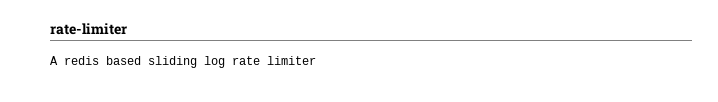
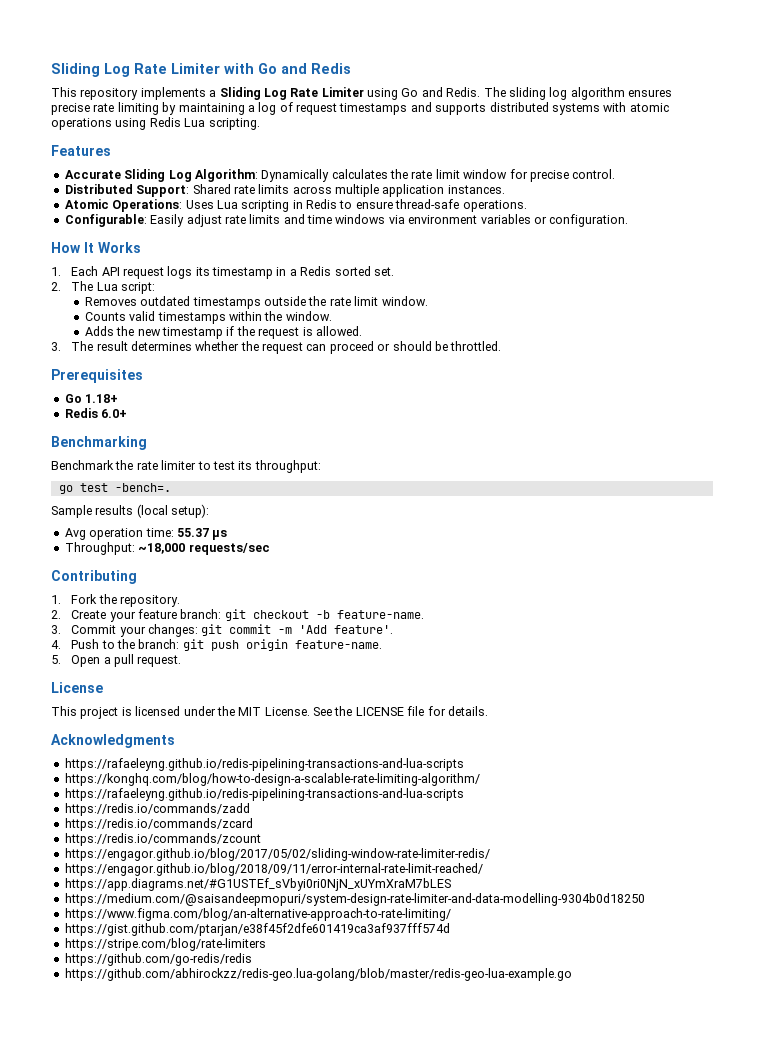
- rate-limiter
- A redis based sliding log rate limiter
+ Sliding Log Rate Limiter with Go and Redis
+ This repository implements a Sliding Log Rate Limiter using Go and Redis. The sliding log algorithm ensures precise rate limiting by maintaining a log of request timestamps and supports distributed systems with atomic operations using Redis Lua scripting.
+ Features
+ Accurate Sliding Log Algorithm: Dynamically calculates the rate limit window for precise control.
+ Distributed Support: Shared rate limits across multiple application instances.
+ Atomic Operations: Uses Lua scripting in Redis to ensure thread-safe operations.
+ Configurable: Easily adjust rate limits and time windows via environment variables or configuration.
+ How It Works
+ 1. Each API request logs its timestamp in a Redis sorted set.
+ 2. The Lua script:
+ Removes outdated timestamps outside the rate limit window.
+ Counts valid timestamps within the window.
+ Adds the new timestamp if the request is allowed.
+ 3. The result determines whether the request can proceed or should be throttled.
+ Prerequisites
+ Go 1.18+
+ Redis 6.0+
+ Benchmarking
+ Benchmark the rate limiter to test its throughput:
+ go test -bench=.
+ Sample results (local setup):
+ Avg operation time: 55.37 μs
+ Throughput: ~18,000 requests/sec
+ Contributing
+ 1. Fork the repository.
+ 2. Create your feature branch: git checkout -b feature-name.
+ 3. Commit your changes: git commit -m 'Add feature'.
+ 4. Push to the branch: git push origin feature-name.
+ 5. Open a pull request.
+ License
+ This project is licensed under the MIT License. See the LICENSE file for details.
+ Acknowledgments
+ https://rafaeleyng.github.io/redis-pipelining-transactions-and-lua-scripts
+ https://konghq.com/blog/how-to-design-a-scalable-rate-limiting-algorithm/
+ https://rafaeleyng.github.io/redis-pipelining-transactions-and-lua-scripts
+ https://redis.io/commands/zadd
+ https://redis.io/commands/zcard
+ https://redis.io/commands/zcount
+ https://engagor.github.io/blog/2017/05/02/sliding-window-rate-limiter-redis/
+ https://engagor.github.io/blog/2018/09/11/error-internal-rate-limit-reached/
+ https://app.diagrams.net/#G1USTEf_sVbyi0ri0NjN_xUYmXraM7bLES
+ https://medium.com/@saisandeepmopuri/system-design-rate-limiter-and-data-modelling-9304b0d18250
+ https://www.figma.com/blog/an-alternative-approach-to-rate-limiting/
+ https://gist.github.com/ptarjan/e38f45f2dfe601419ca3af937fff574d
+ https://stripe.com/blog/rate-limiters
+ https://github.com/go-redis/redis
+ https://github.com/abhirockzz/redis-geo.lua-golang/blob/master/redis-geo-lua-example.go

